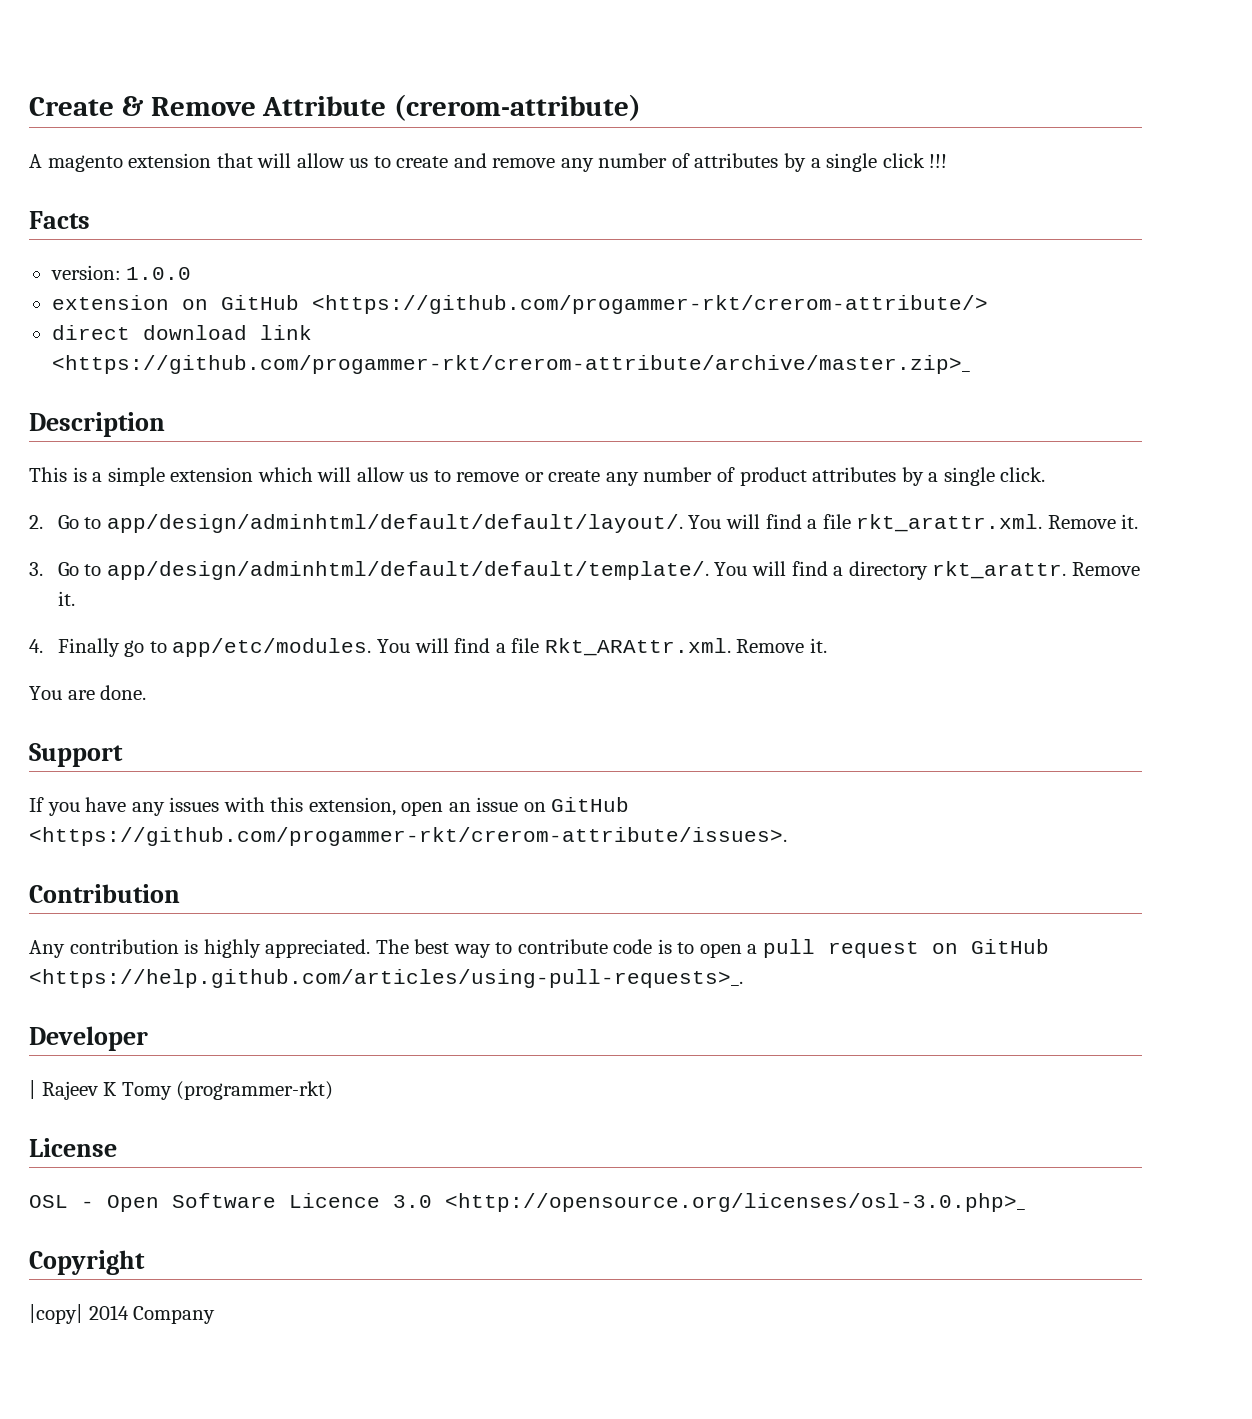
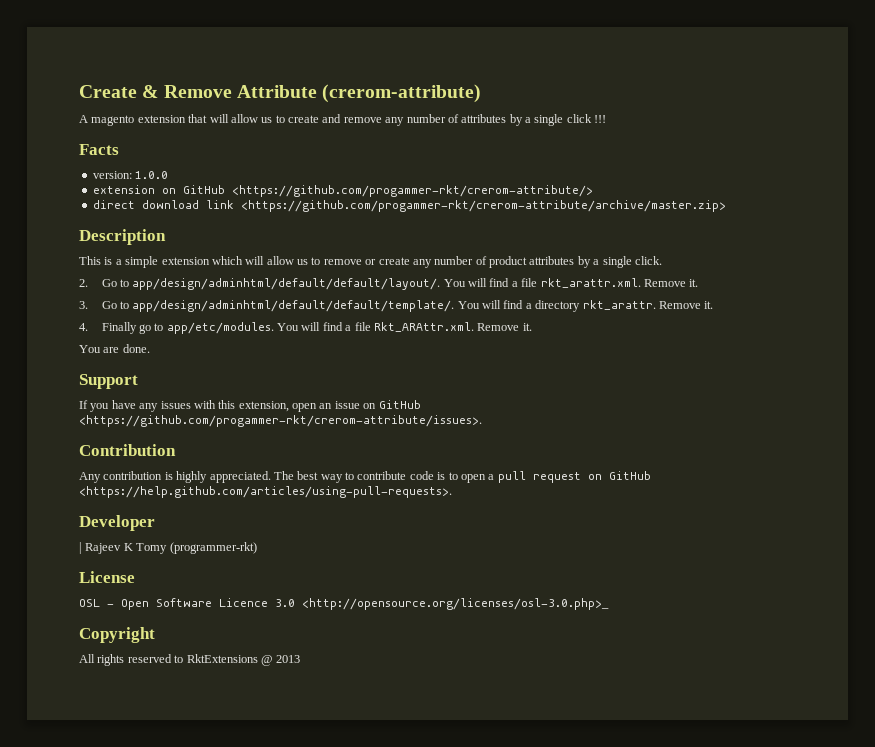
- direct download link <https://github.com/progammer-rkt/crerom-attribute/archive/master.zip>_
+ direct download link <https://github.com/progammer-rkt/crerom-attribute/archive/master.zip>
- The best way to contribute code is to open a pull request on GitHub <https://help.github.com/articles/using-pull-requests>_.
+ The best way to contribute code is to open a pull request on GitHub <https://help.github.com/articles/using-pull-requests>.
- |copy| 2014 Company
+ All rights reserved to RktExtensions @ 2013

